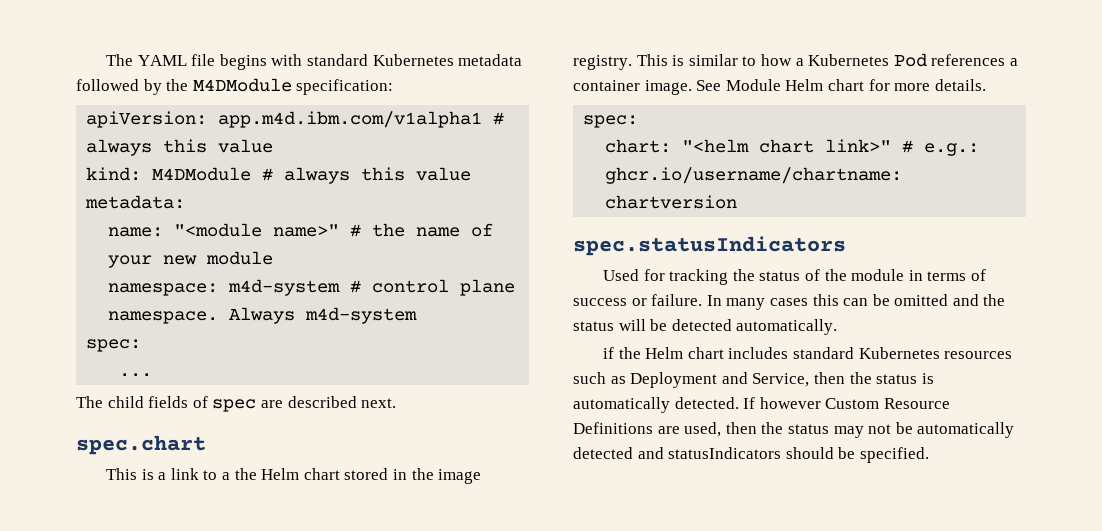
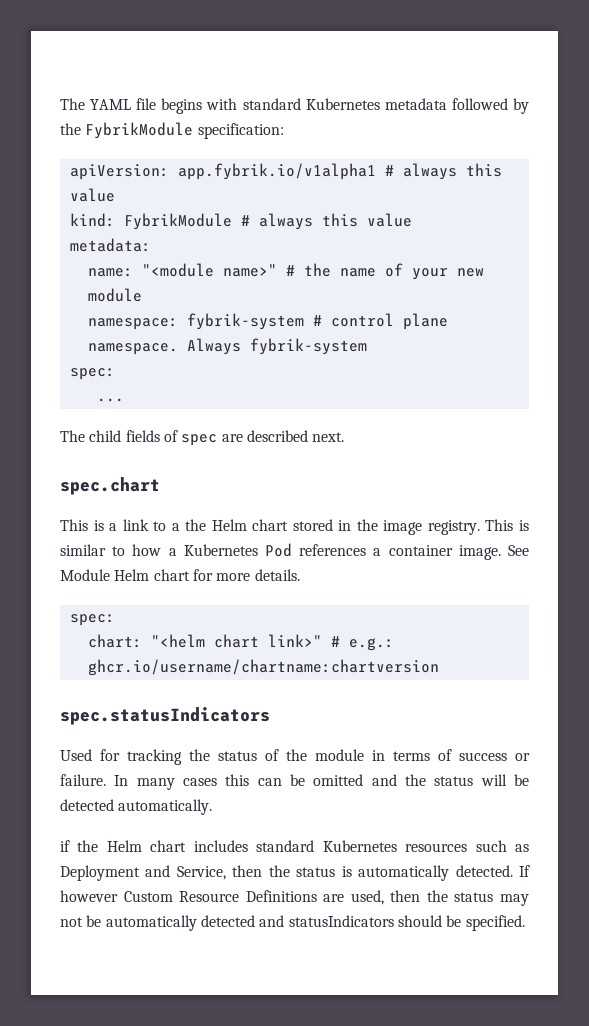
- The YAML file begins with standard Kubernetes metadata followed by the M4DModule specification:
+ The YAML file begins with standard Kubernetes metadata followed by the FybrikModule specification:
- apiVersion: app.m4d.ibm.com/v1alpha1 # always this value
+ apiVersion: app.fybrik.io/v1alpha1 # always this value
- kind: M4DModule # always this value
+ kind: FybrikModule # always this value
- namespace: m4d-system # control plane namespace.
+ namespace: fybrik-system # control plane namespace.
- Always m4d-system
+ Always fybrik-system

